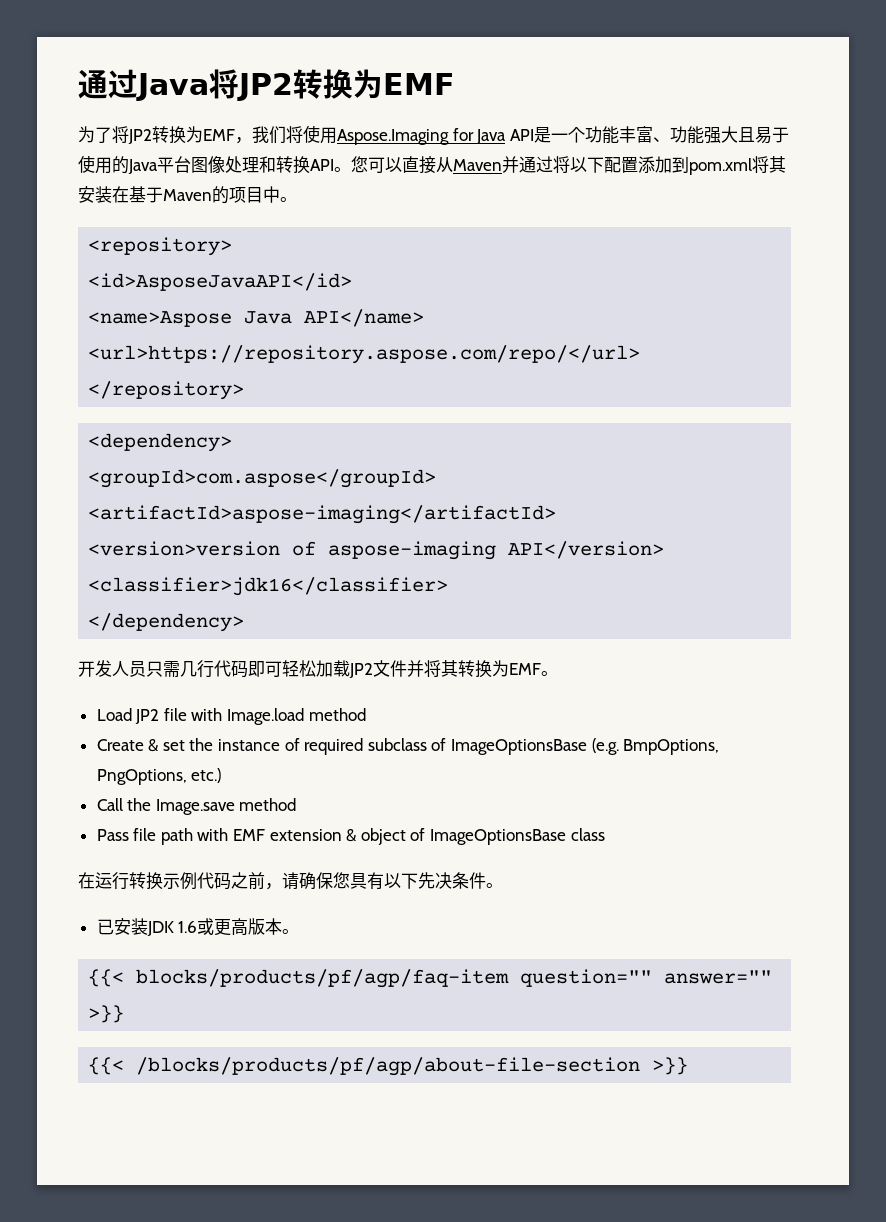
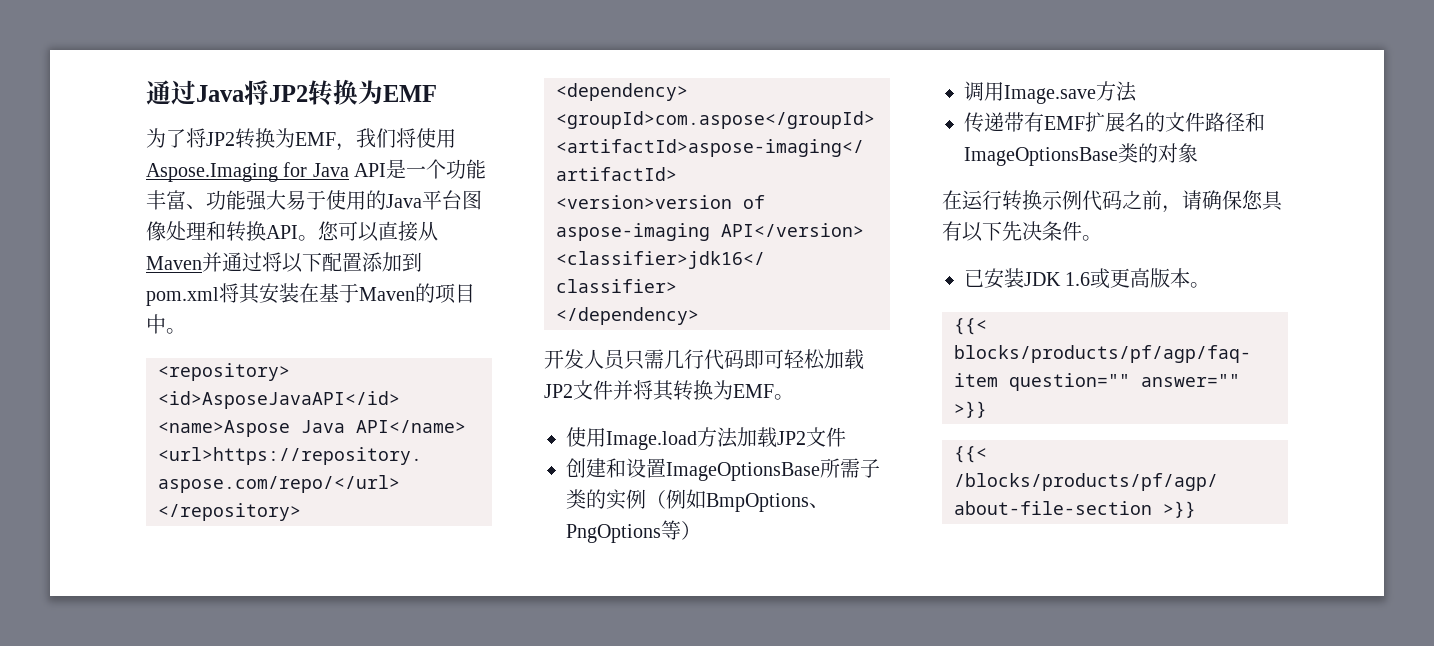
- 为了将JP2转换为EMF，我们将使用Aspose.Imaging for Java API是一个功能丰富、功能强大且易于使用的Java平台图像处理和转换API。
+ 为了将JP2转换为EMF，我们将使用Aspose.Imaging for Java API是一个功能丰富、功能强大易于使用的Java平台图像处理和转换API。
- Load JP2 file with Image.load method
- Create & set the instance of required subclass of ImageOptionsBase (e.g. BmpOptions, PngOptions, etc.)
- Call the Image.save method
- Pass file path with EMF extension & object of ImageOptionsBase class
+ 使用Image.load方法加载JP2文件
+ 创建和设置ImageOptionsBase所需子类的实例（例如BmpOptions、PngOptions等）
+ 调用Image.save方法
+ 传递带有EMF扩展名的文件路径和ImageOptionsBase类的对象

